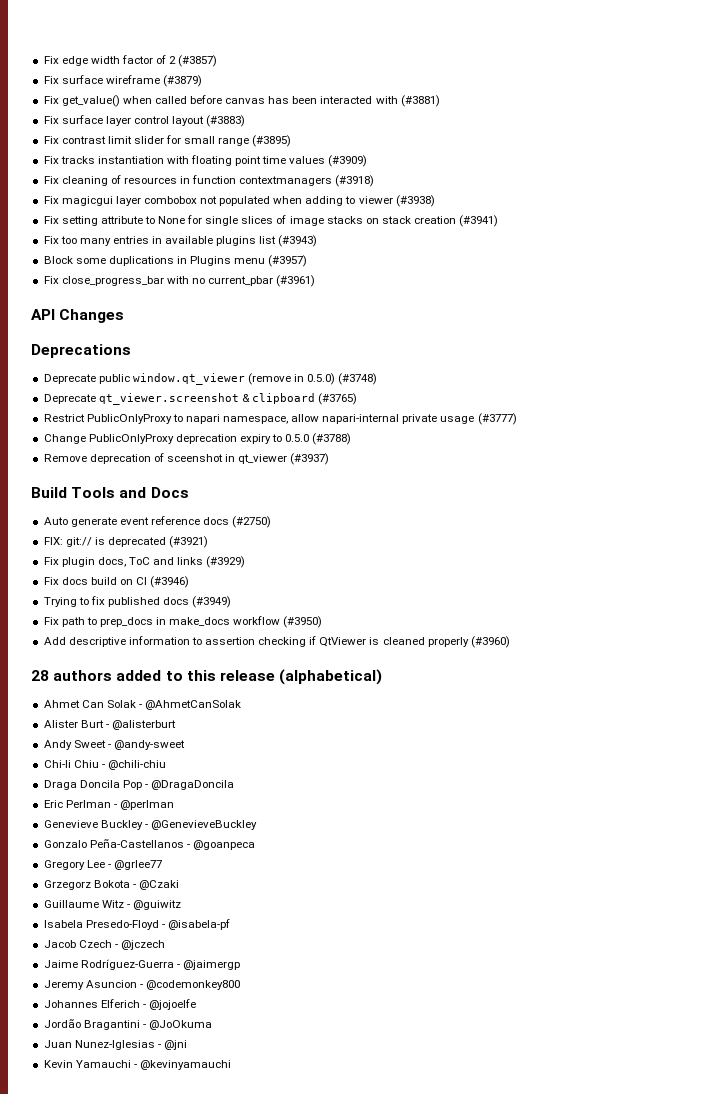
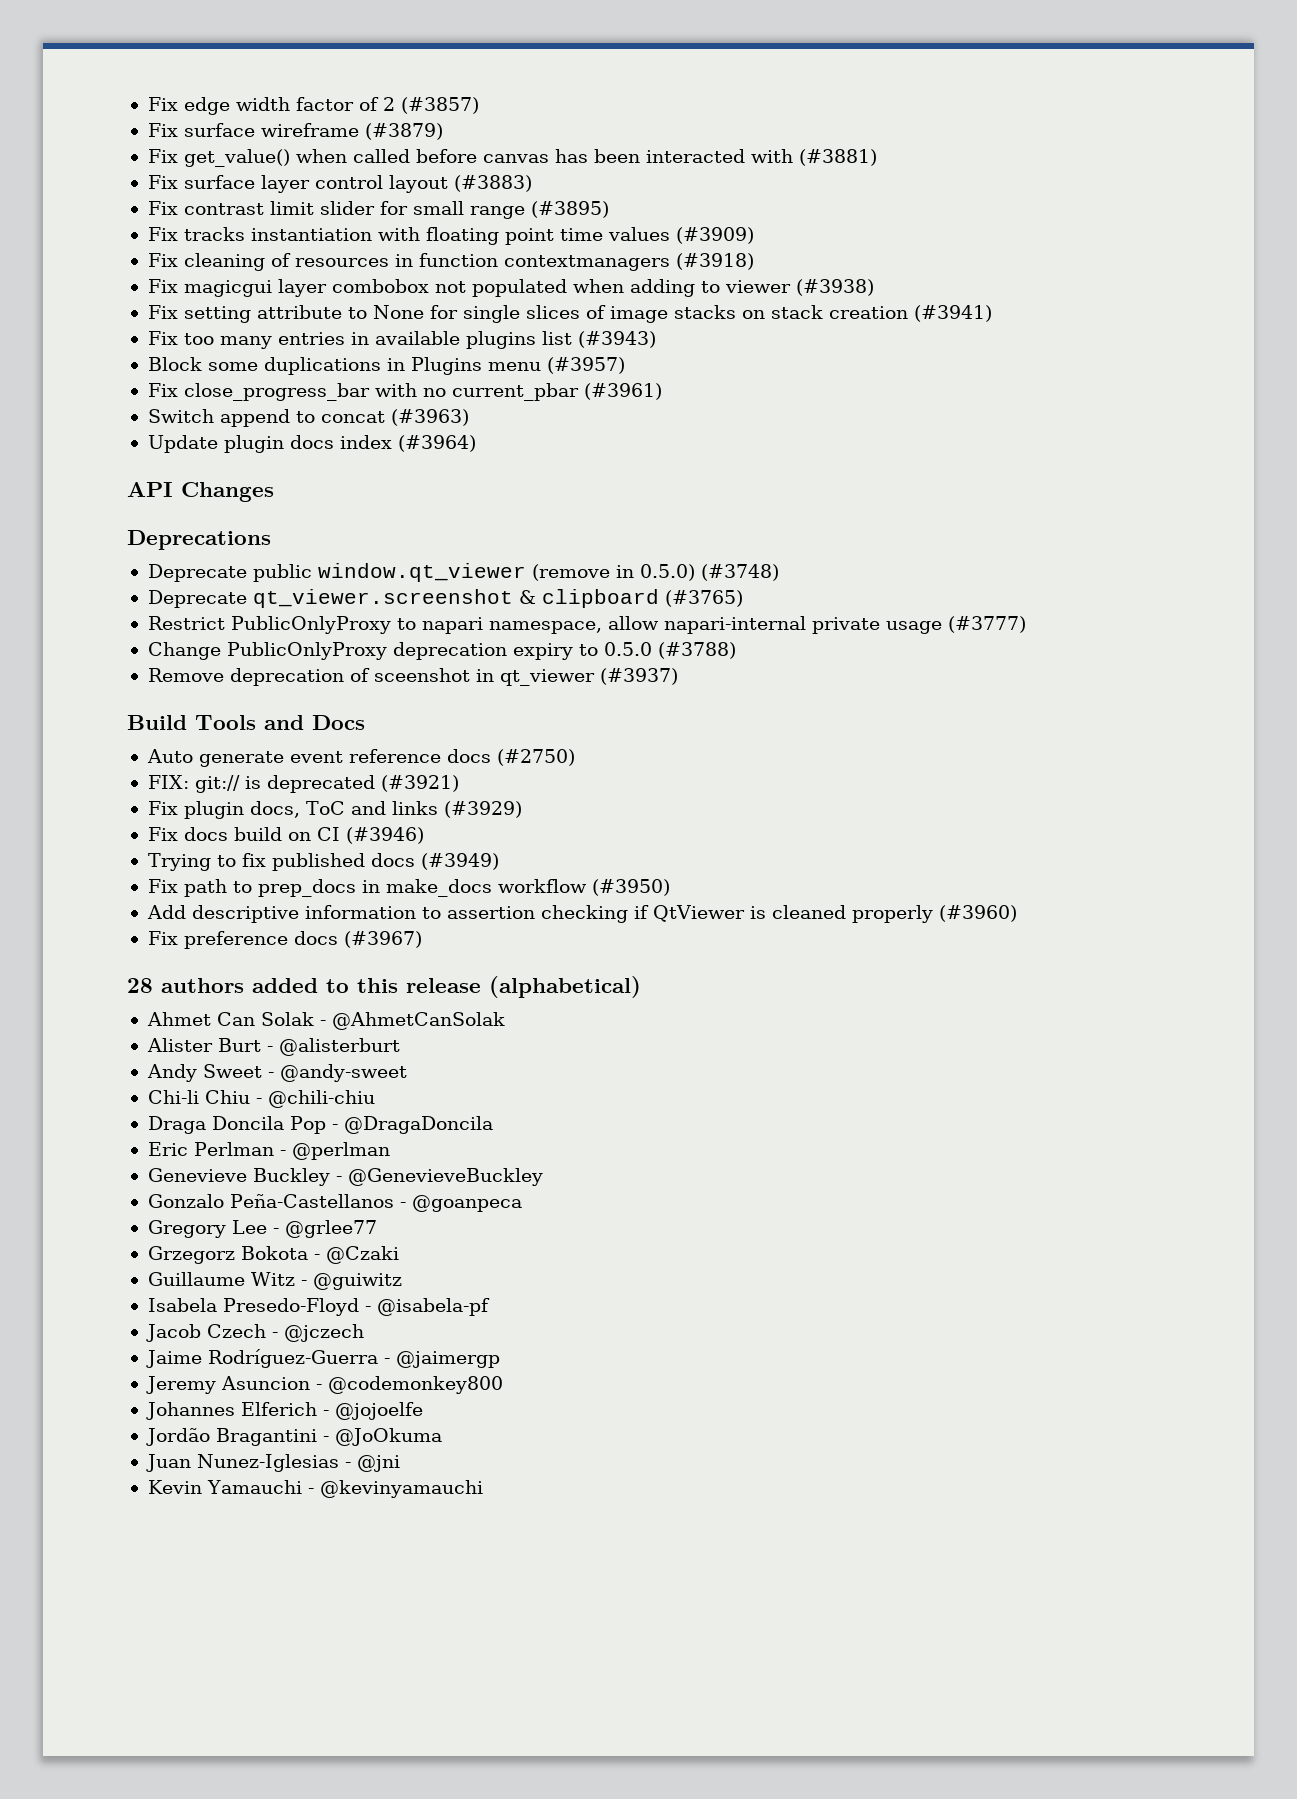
+ Switch append to concat (#3963)
+ Update plugin docs index (#3964)
+ Fix preference docs (#3967)

